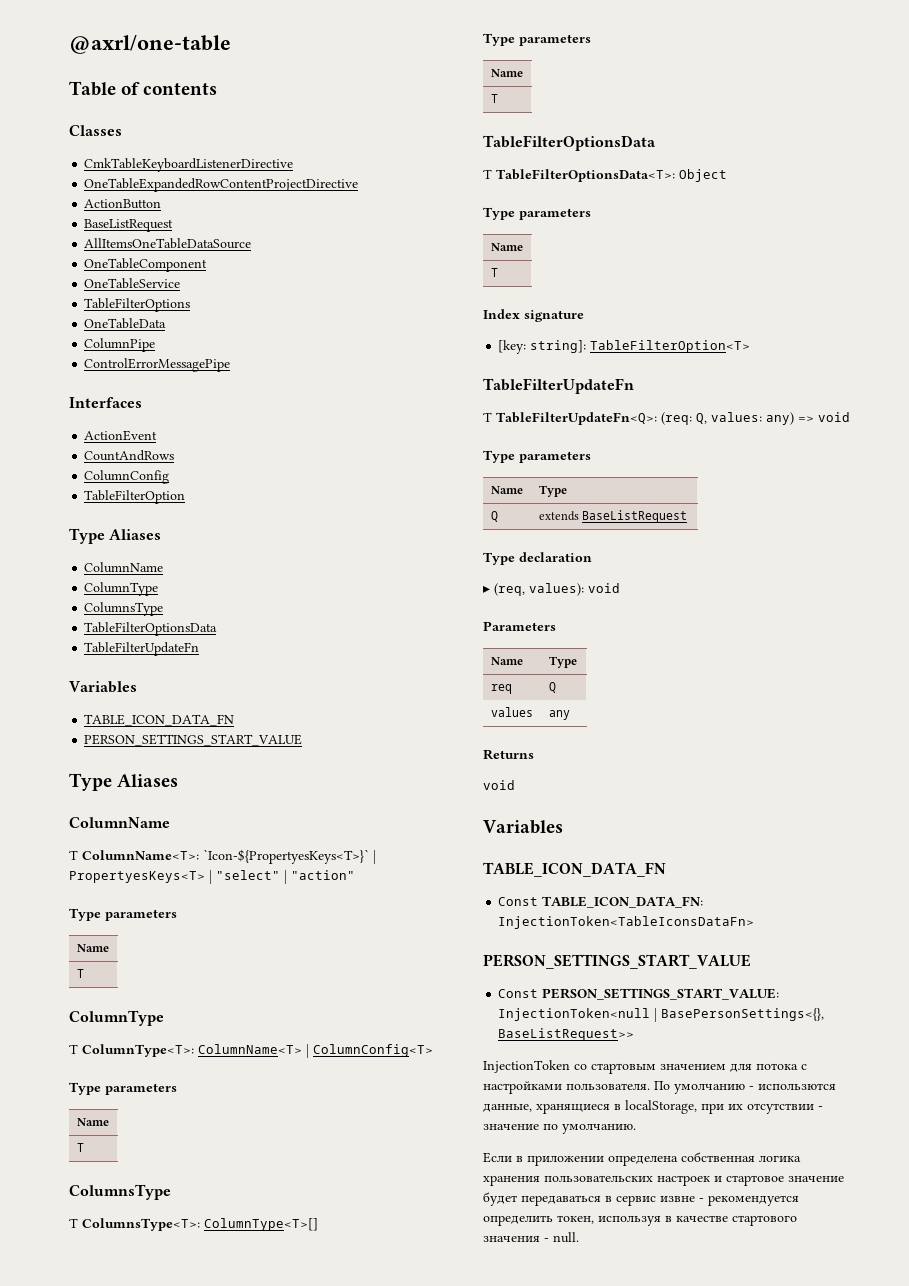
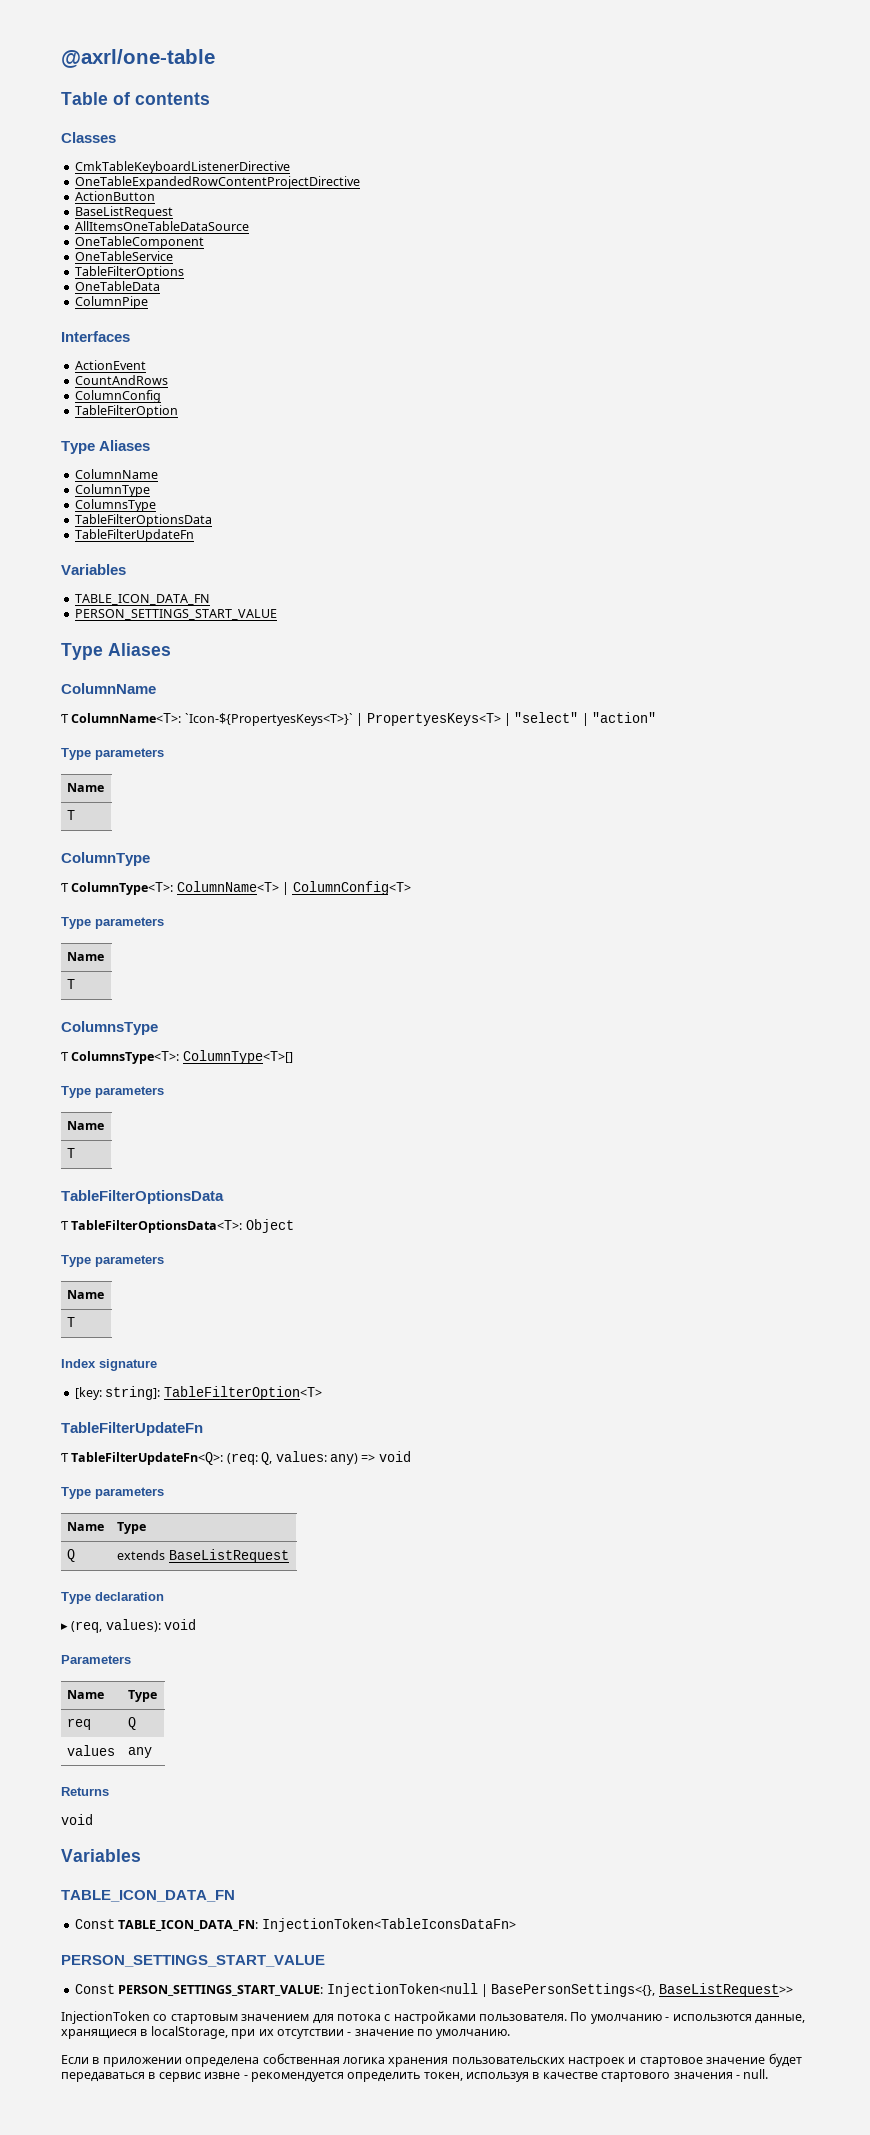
- ControlErrorMessagePipe

